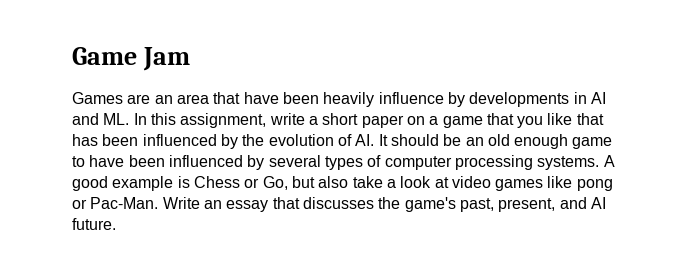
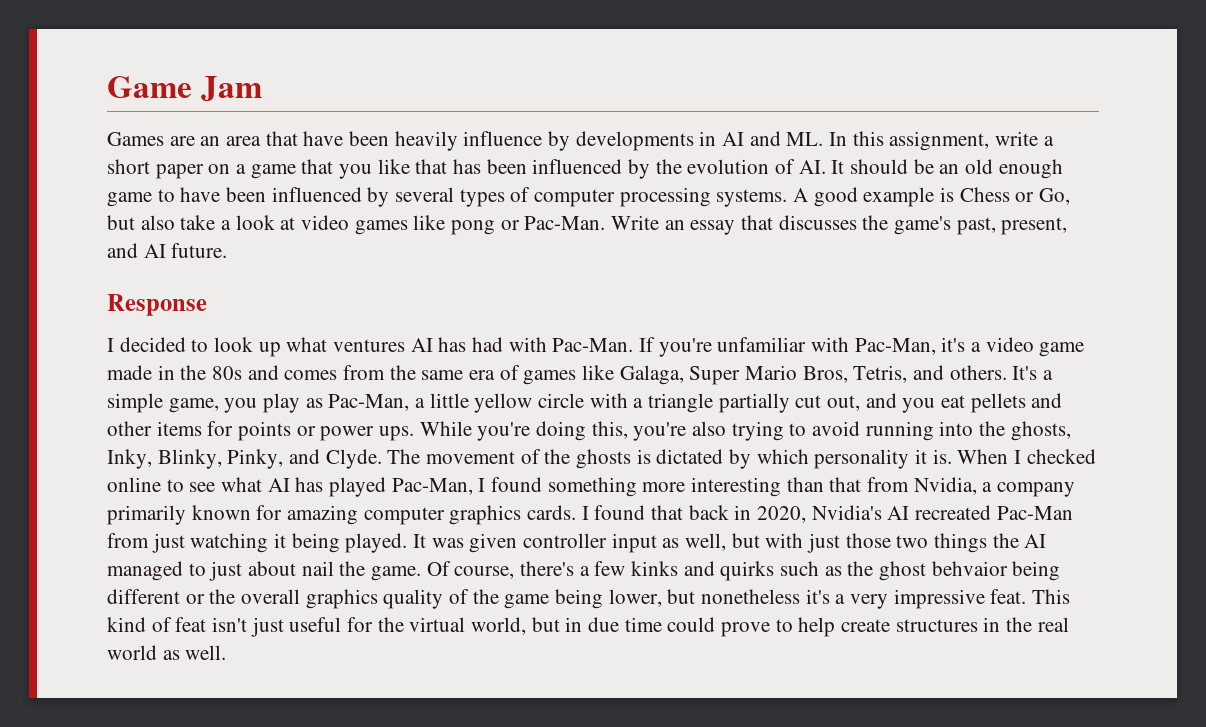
+ Response
+ I decided to look up what ventures AI has had with Pac-Man. If you're unfamiliar with Pac-Man, it's a video game made in the 80s and comes from the same era of games like Galaga, Super Mario Bros, Tetris, and others. It's a simple game, you play as Pac-Man, a little yellow circle with a triangle partially cut out, and you eat pellets and other items for points or power ups. While you're doing this, you're also trying to avoid running into the ghosts, Inky, Blinky, Pinky, and Clyde. The movement of the ghosts is dictated by which personality it is. When I checked online to see what AI has played Pac-Man, I found something more interesting than that from Nvidia, a company primarily known for amazing computer graphics cards. I found that back in 2020, Nvidia's AI recreated Pac-Man from just watching it being played. It was given controller input as well, but with just those two things the AI managed to just about nail the game. Of course, there's a few kinks and quirks such as the ghost behvaior being different or the overall graphics quality of the game being lower, but nonetheless it's a very impressive feat. This kind of feat isn't just useful for the virtual world, but in due time could prove to help create structures in the real world as well.

